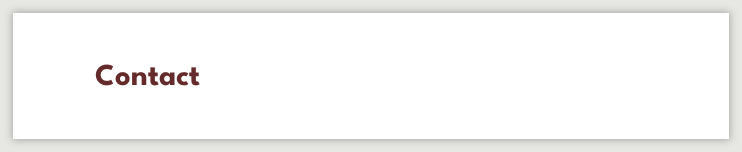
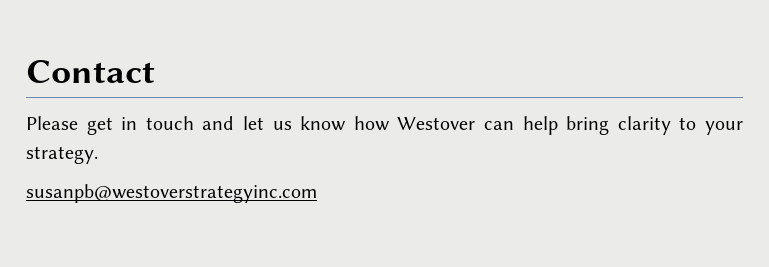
+ Please get in touch and let us know how Westover can help bring clarity to your strategy.
+ susanpb@westoverstrategyinc.com

